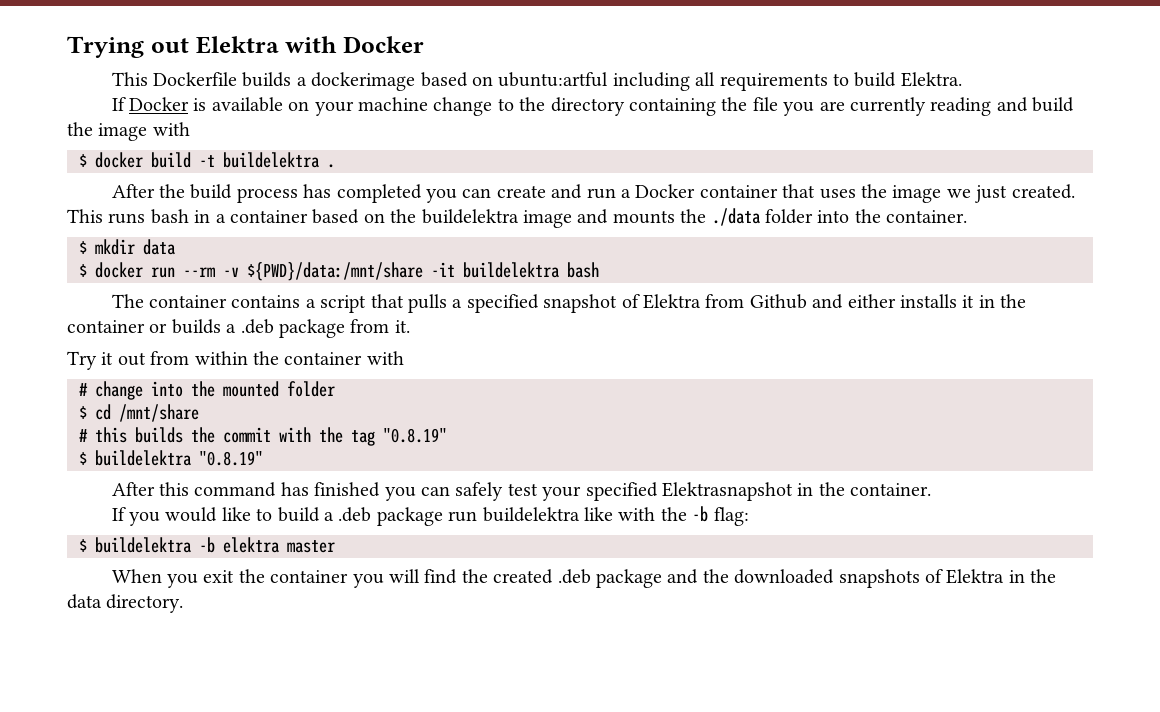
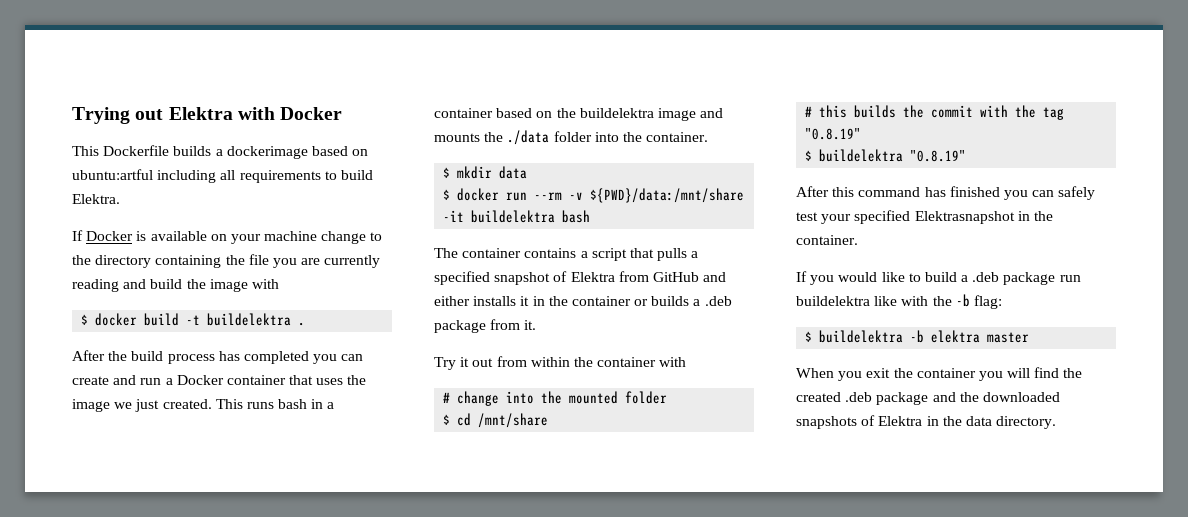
- The container contains a script that pulls a specified snapshot of Elektra from Github and either installs it in the container or builds a .deb package from it.
+ The container contains a script that pulls a specified snapshot of Elektra from GitHub and either installs it in the container or builds a .deb package from it.

